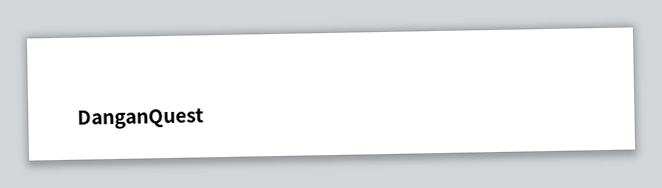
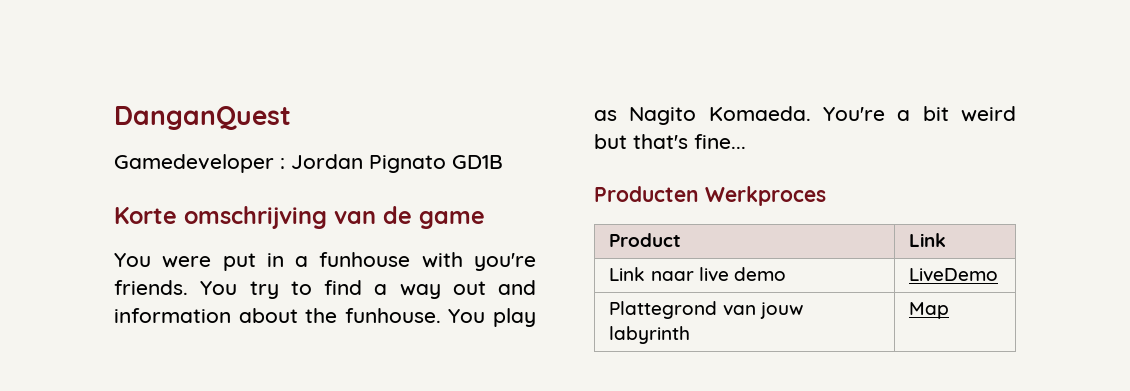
+ Gamedeveloper : Jordan Pignato GD1B
+ Korte omschrijving van de game
+ You were put in a funhouse with you're friends. You try to find a way out and information about the funhouse. You play as Nagito Komaeda. You're a bit weird but that's fine...
+ Producten Werkproces
+ Product | Link
+ Link naar live demo | LiveDemo
+ Plattegrond van jouw labyrinth | Map

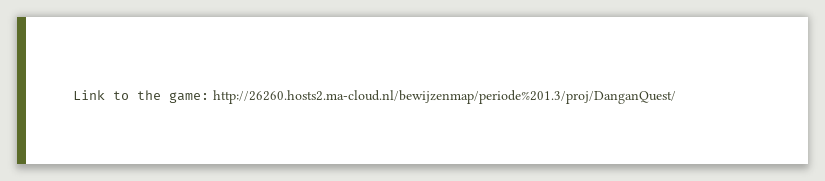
- DanganQuest
- Gamedeveloper : Jordan Pignato GD1B
- Korte omschrijving van de game
- You were put in a funhouse with you're friends. You try to find a way out and information about the funhouse. You play as Nagito Komaeda. You're a bit weird but that's fine...
- Producten Werkproces
- Product | Link
- Link naar live demo | LiveDemo
- Plattegrond van jouw labyrinth | Map
+ Link to the game: http://26260.hosts2.ma-cloud.nl/bewijzenmap/periode%201.3/proj/DanganQuest/

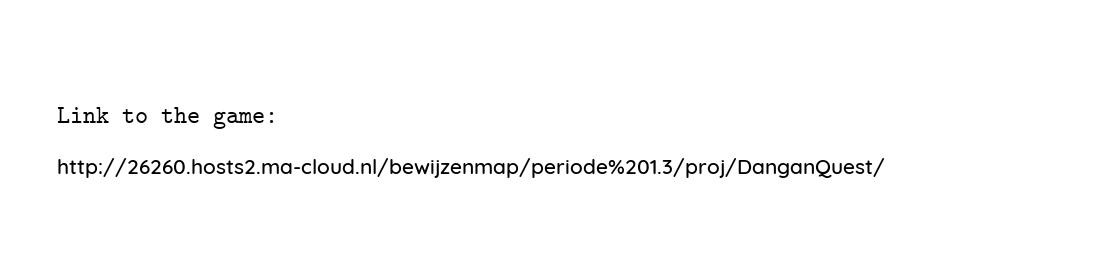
- Link to the game: http://26260.hosts2.ma-cloud.nl/bewijzenmap/periode%201.3/proj/DanganQuest/
+ Link to the game:
+ http://26260.hosts2.ma-cloud.nl/bewijzenmap/periode%201.3/proj/DanganQuest/

